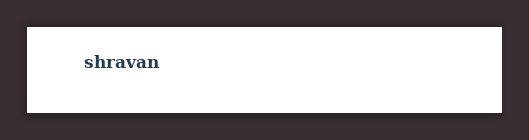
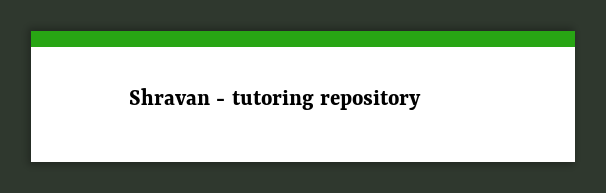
- shravan
+ Shravan - tutoring repository

